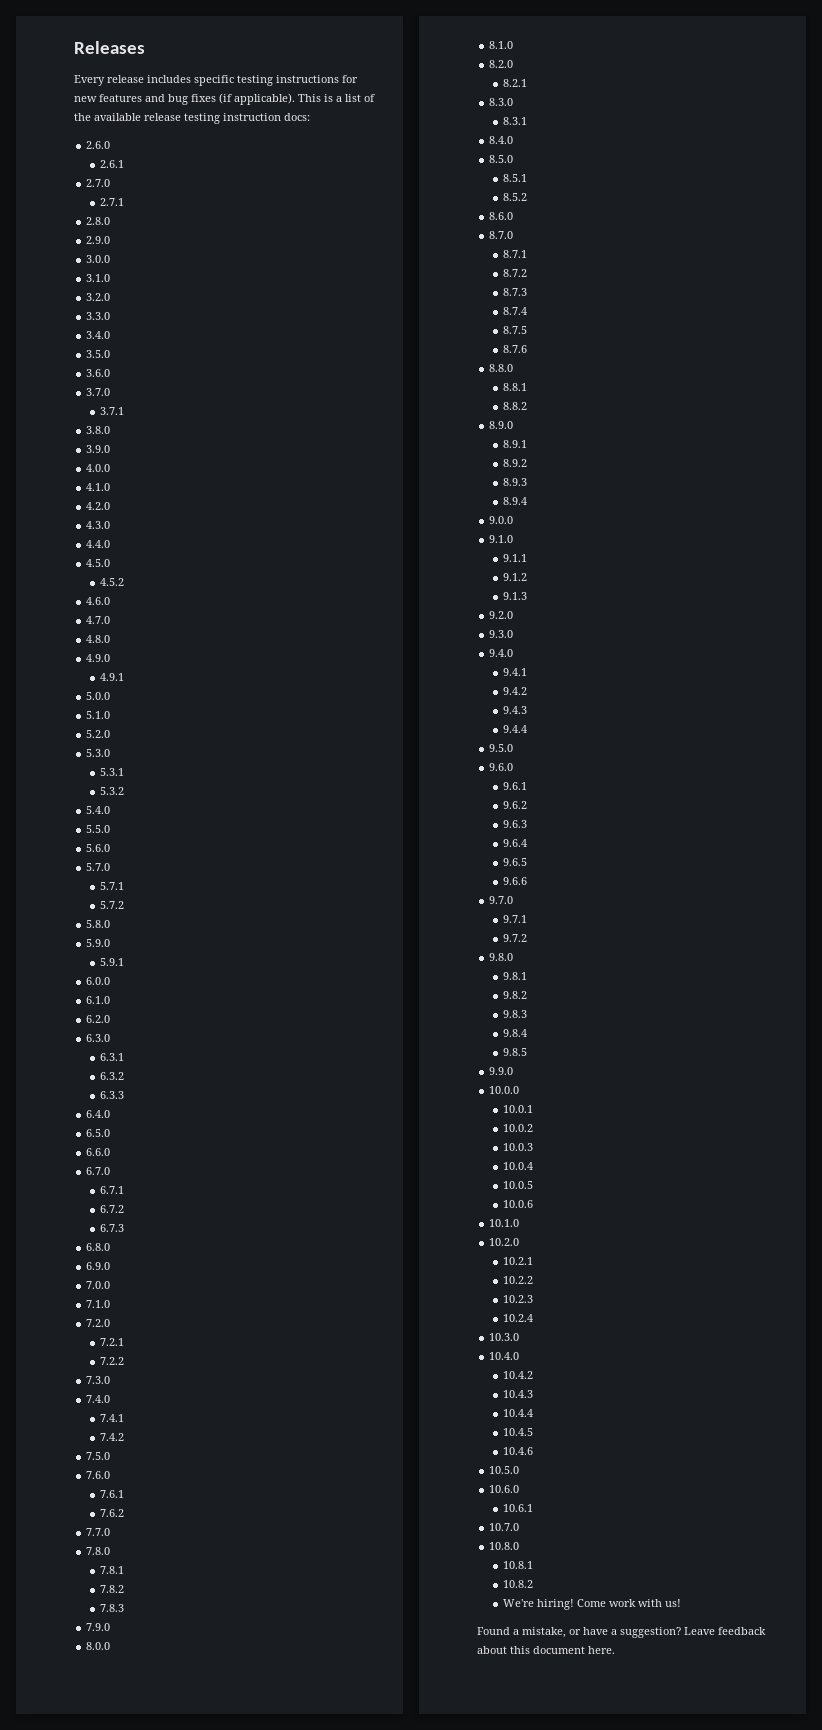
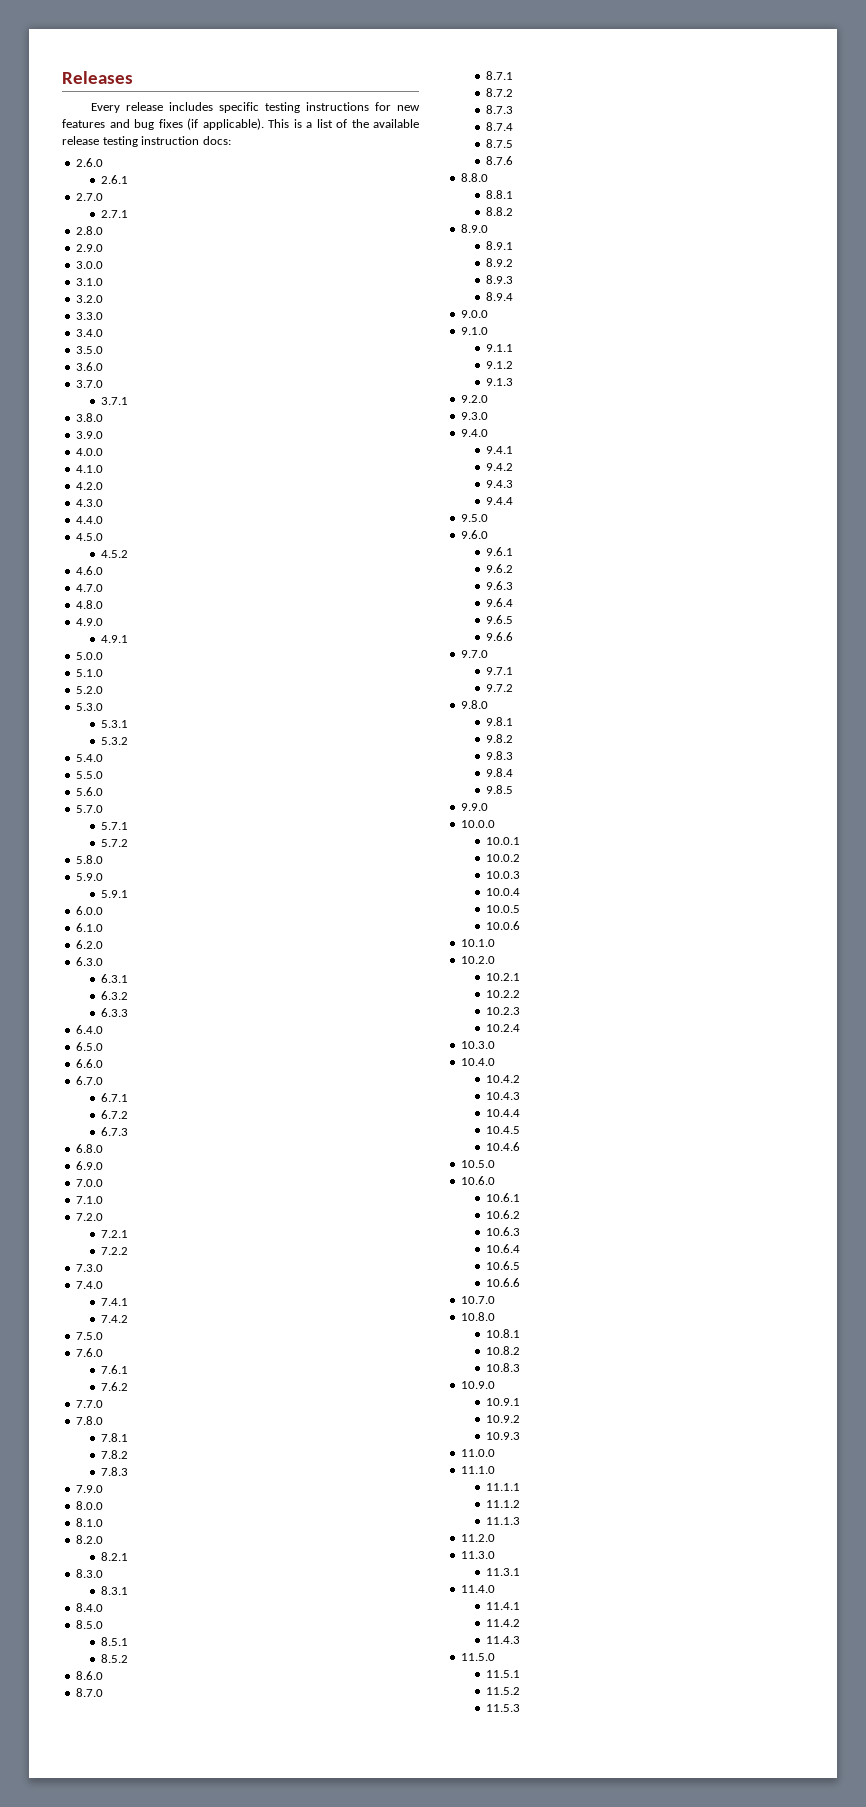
+ 10.6.2
+ 10.6.3
+ 10.6.4
+ 10.6.5
+ 10.6.6
- We're hiring! Come work with us!
- Found a mistake, or have a suggestion? Leave feedback about this document here.
+ 10.8.3
+ 10.9.0
+ 10.9.1
+ 10.9.2
+ 10.9.3
+ 11.0.0
+ 11.1.0
+ 11.1.1
+ 11.1.2
+ 11.1.3
+ 11.2.0
+ 11.3.0
+ 11.3.1
+ 11.4.0
+ 11.4.1
+ 11.4.2
+ 11.4.3
+ 11.5.0
+ 11.5.1
+ 11.5.2
+ 11.5.3

